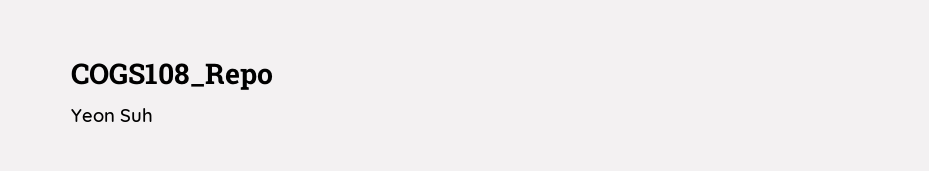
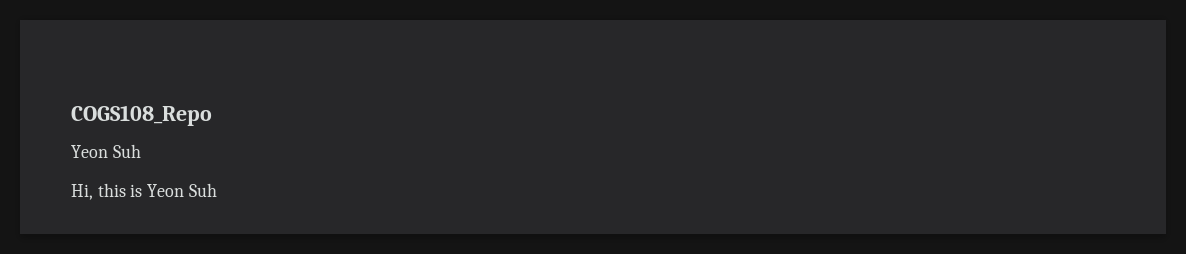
+ Hi, this is Yeon Suh

